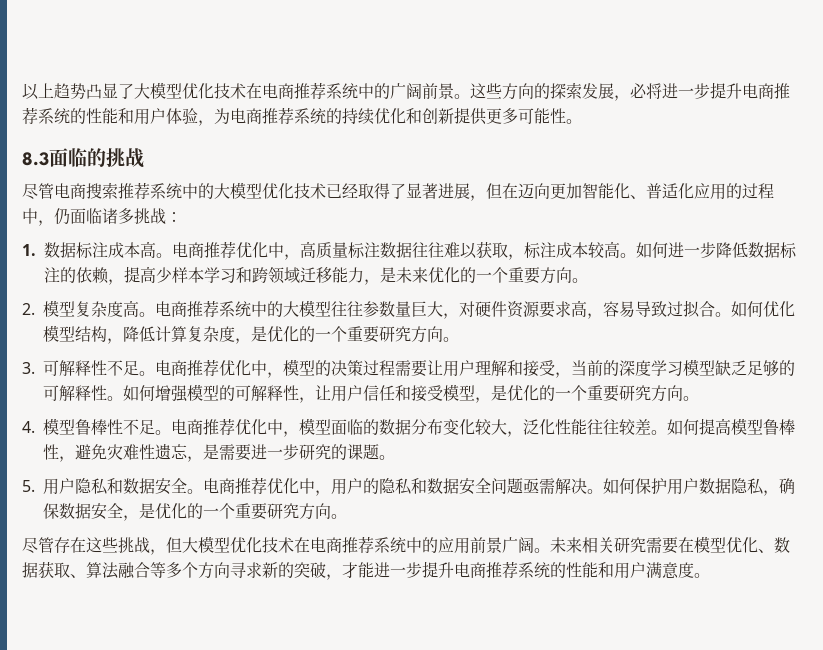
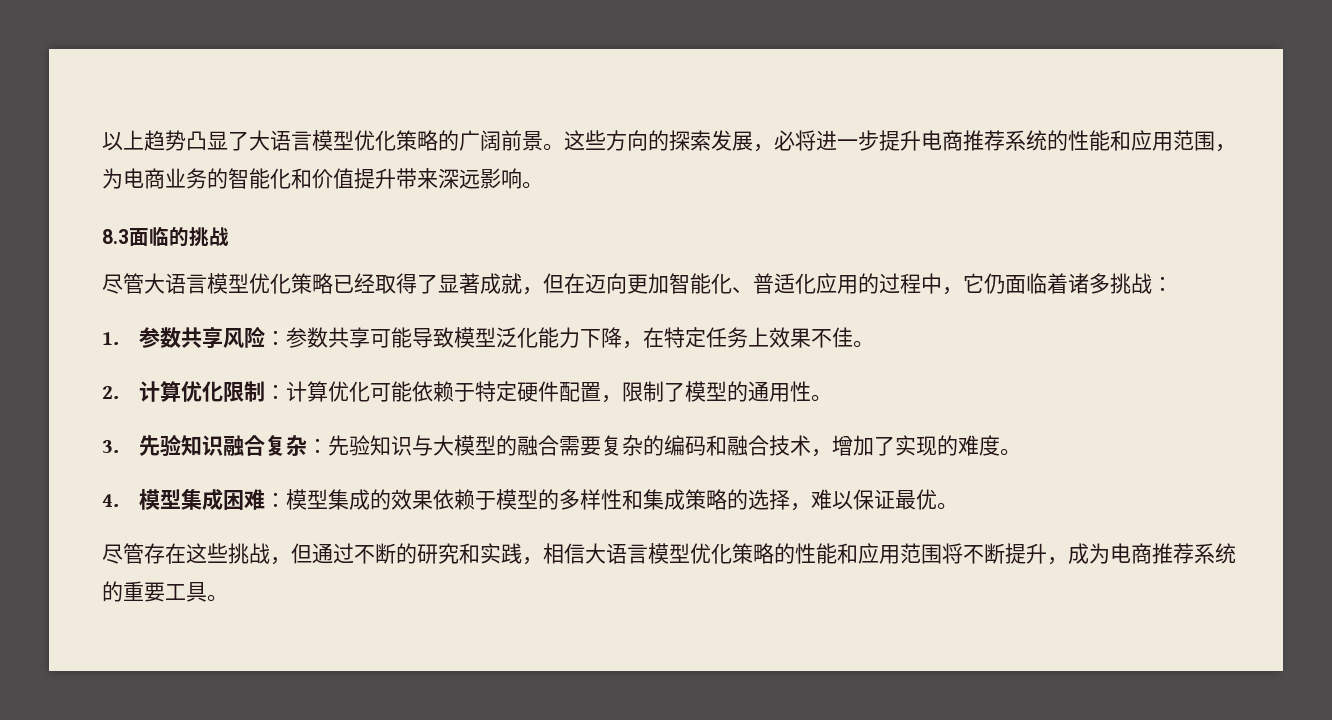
- 以上趋势凸显了大模型优化技术在电商推荐系统中的广阔前景。
+ 以上趋势凸显了大语言模型优化策略的广阔前景。
- 这些方向的探索发展，必将进一步提升电商推荐系统的性能和用户体验，为电商推荐系统的持续优化和创新提供更多可能性。
+ 这些方向的探索发展，必将进一步提升电商推荐系统的性能和应用范围，为电商业务的智能化和价值提升带来深远影响。
- 尽管电商搜索推荐系统中的大模型优化技术已经取得了显著进展，但在迈向更加智能化、普适化应用的过程中，仍面临诸多挑战：
+ 尽管大语言模型优化策略已经取得了显著成就，但在迈向更加智能化、普适化应用的过程中，它仍面临着诸多挑战：
- 1.数据标注成本高。电商推荐优化中，高质量标注数据往往难以获取，标注成本较高。如何进一步降低数据标注的依赖，提高少样本学习和跨领域迁移能力，是未来优化的一个重要方向。
- 2.模型复杂度高。电商推荐系统中的大模型往往参数量巨大，对硬件资源要求高，容易导致过拟合。如何优化模型结构，降低计算复杂度，是优化的一个重要研究方向。
- 3.可解释性不足。电商推荐优化中，模型的决策过程需要让用户理解和接受，当前的深度学习模型缺乏足够的可解释性。如何增强模型的可解释性，让用户信任和接受模型，是优化的一个重要研究方向。
- 4.模型鲁棒性不足。电商推荐优化中，模型面临的数据分布变化较大，泛化性能往往较差。如何提高模型鲁棒性，避免灾难性遗忘，是需要进一步研究的课题。
- 5.用户隐私和数据安全。电商推荐优化中，用户的隐私和数据安全问题亟需解决。如何保护用户数据隐私，确保数据安全，是优化的一个重要研究方向。
+ 1.参数共享风险：参数共享可能导致模型泛化能力下降，在特定任务上效果不佳。
+ 2.计算优化限制：计算优化可能依赖于特定硬件配置，限制了模型的通用性。
+ 3.先验知识融合复杂：先验知识与大模型的融合需要复杂的编码和融合技术，增加了实现的难度。
+ 4.模型集成困难：模型集成的效果依赖于模型的多样性和集成策略的选择，难以保证最优。
- 尽管存在这些挑战，但大模型优化技术在电商推荐系统中的应用前景广阔。未来相关研究需要在模型优化、数据获取、算法融合等多个方向寻求新的突破，才能进一步提升电商推荐系统的性能和用户满意度。
+ 尽管存在这些挑战，但通过不断的研究和实践，相信大语言模型优化策略的性能和应用范围将不断提升，成为电商推荐系统的重要工具。

